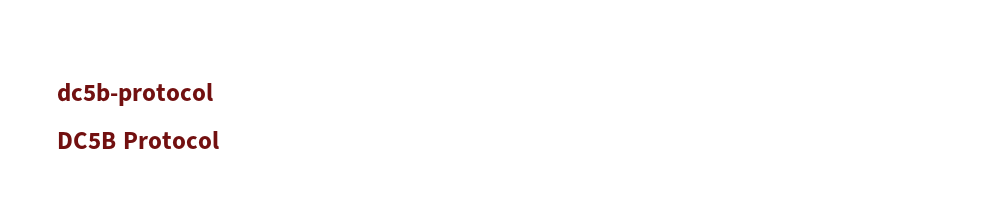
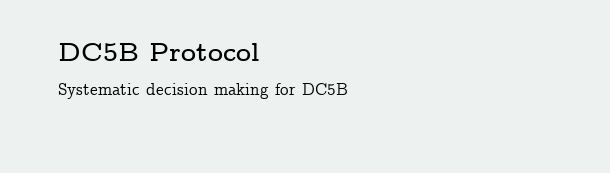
- dc5b-protocol
+ Systematic decision making for DC5B

